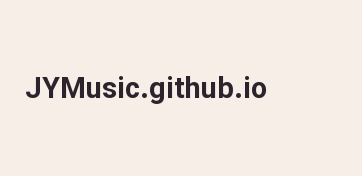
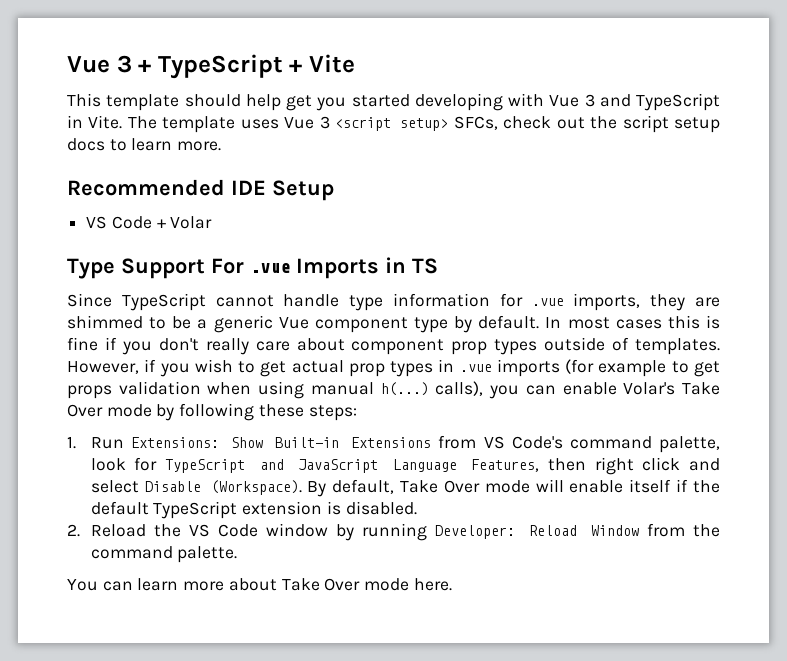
- JYMusic.github.io
+ Vue 3 + TypeScript + Vite
+ This template should help get you started developing with Vue 3 and TypeScript in Vite. The template uses Vue 3 <script setup> SFCs, check out the script setup docs to learn more.
+ Recommended IDE Setup
+ VS Code + Volar
+ Type Support For .vue Imports in TS
+ Since TypeScript cannot handle type information for .vue imports, they are shimmed to be a generic Vue component type by default. In most cases this is fine if you don't really care about component prop types outside of templates. However, if you wish to get actual prop types in .vue imports (for example to get props validation when using manual h(...) calls), you can enable Volar's Take Over mode by following these steps:
+ 1. Run Extensions: Show Built-in Extensions from VS Code's command palette, look for TypeScript and JavaScript Language Features, then right click and select Disable (Workspace). By default, Take Over mode will enable itself if the default TypeScript extension is disabled.
+ 2. Reload the VS Code window by running Developer: Reload Window from the command palette.
+ You can learn more about Take Over mode here.

